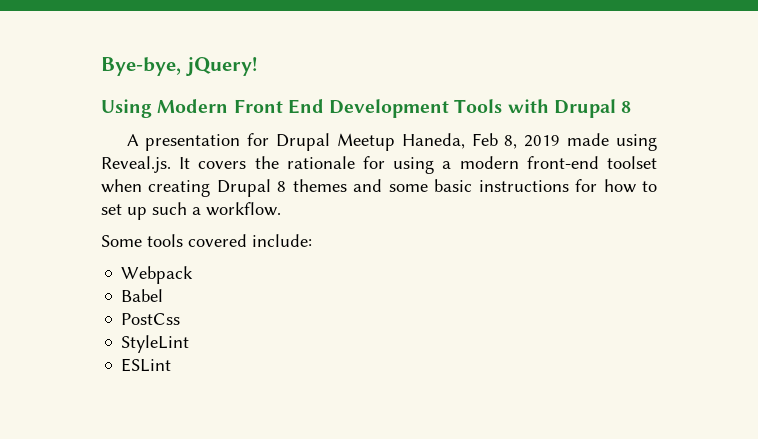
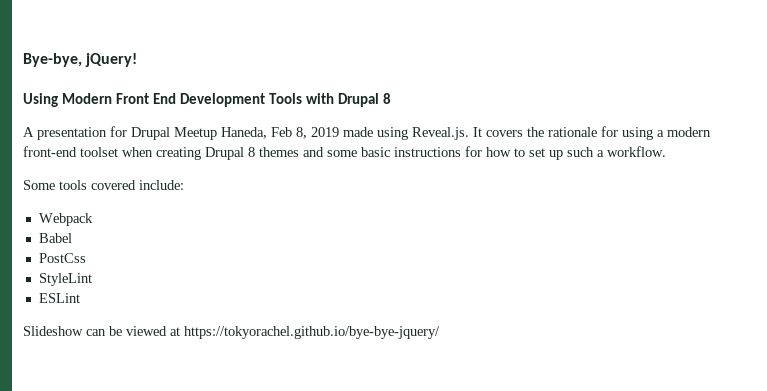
+ Slideshow can be viewed at https://tokyorachel.github.io/bye-bye-jquery/

